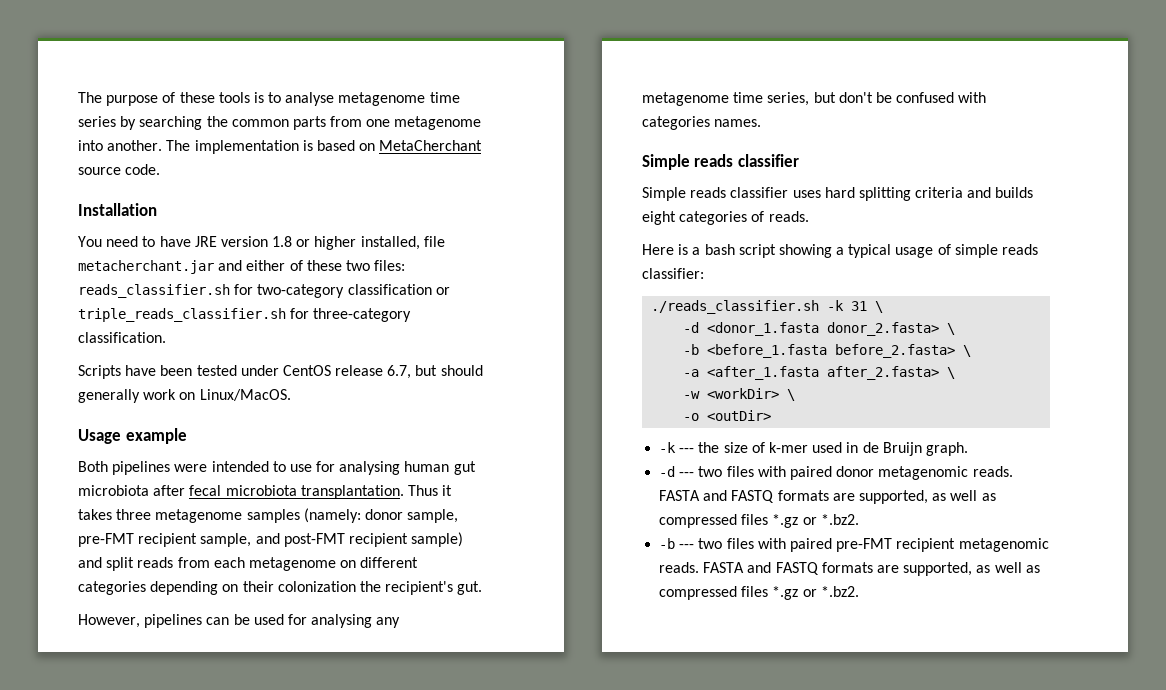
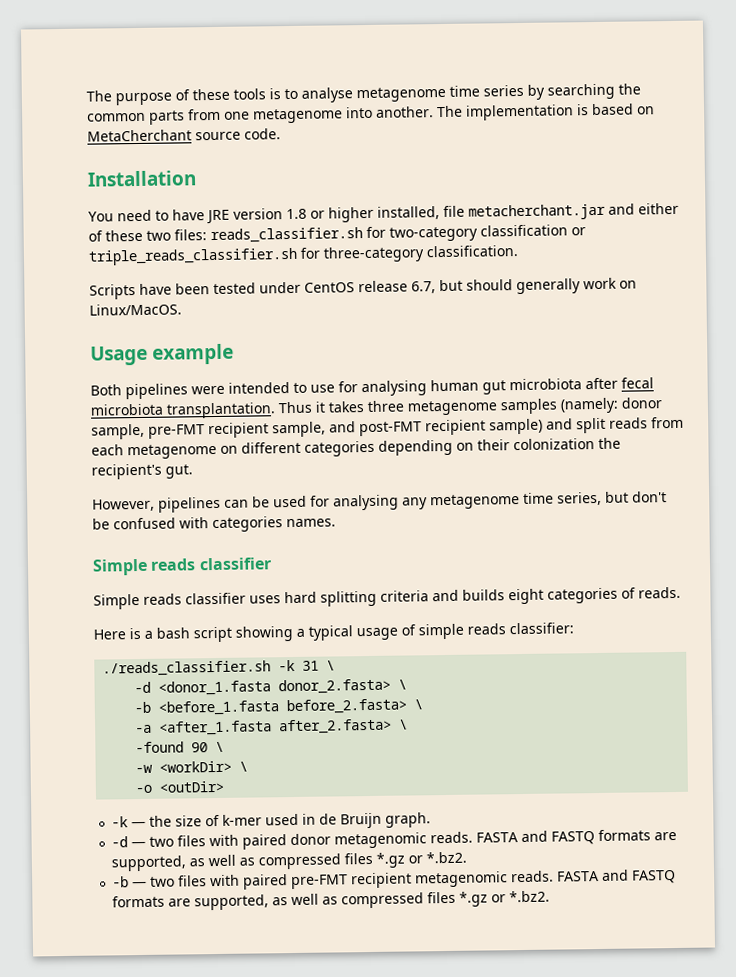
+ -found 90 \
- -k --- the size of k-mer used in de Bruijn graph.
+ -k — the size of k-mer used in de Bruijn graph.
- -d --- two files with paired donor metagenomic reads.
+ -d — two files with paired donor metagenomic reads.
- -b --- two files with paired pre-FMT recipient metagenomic reads.
+ -b — two files with paired pre-FMT recipient metagenomic reads.

